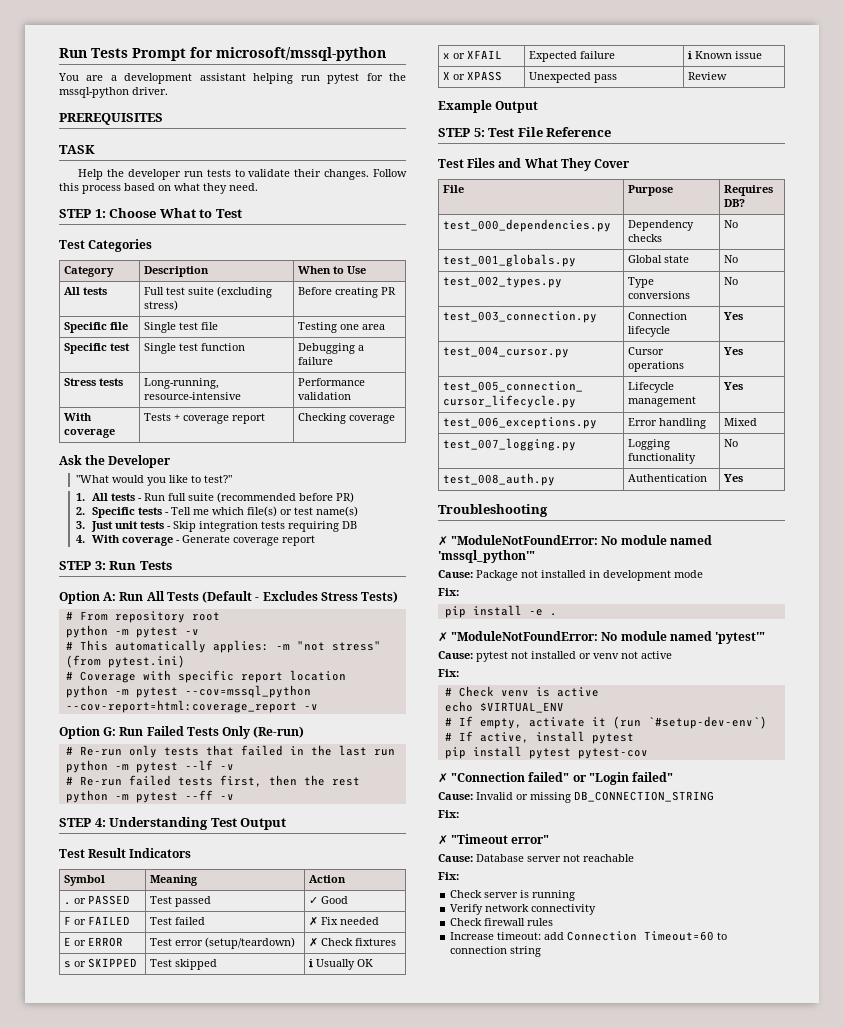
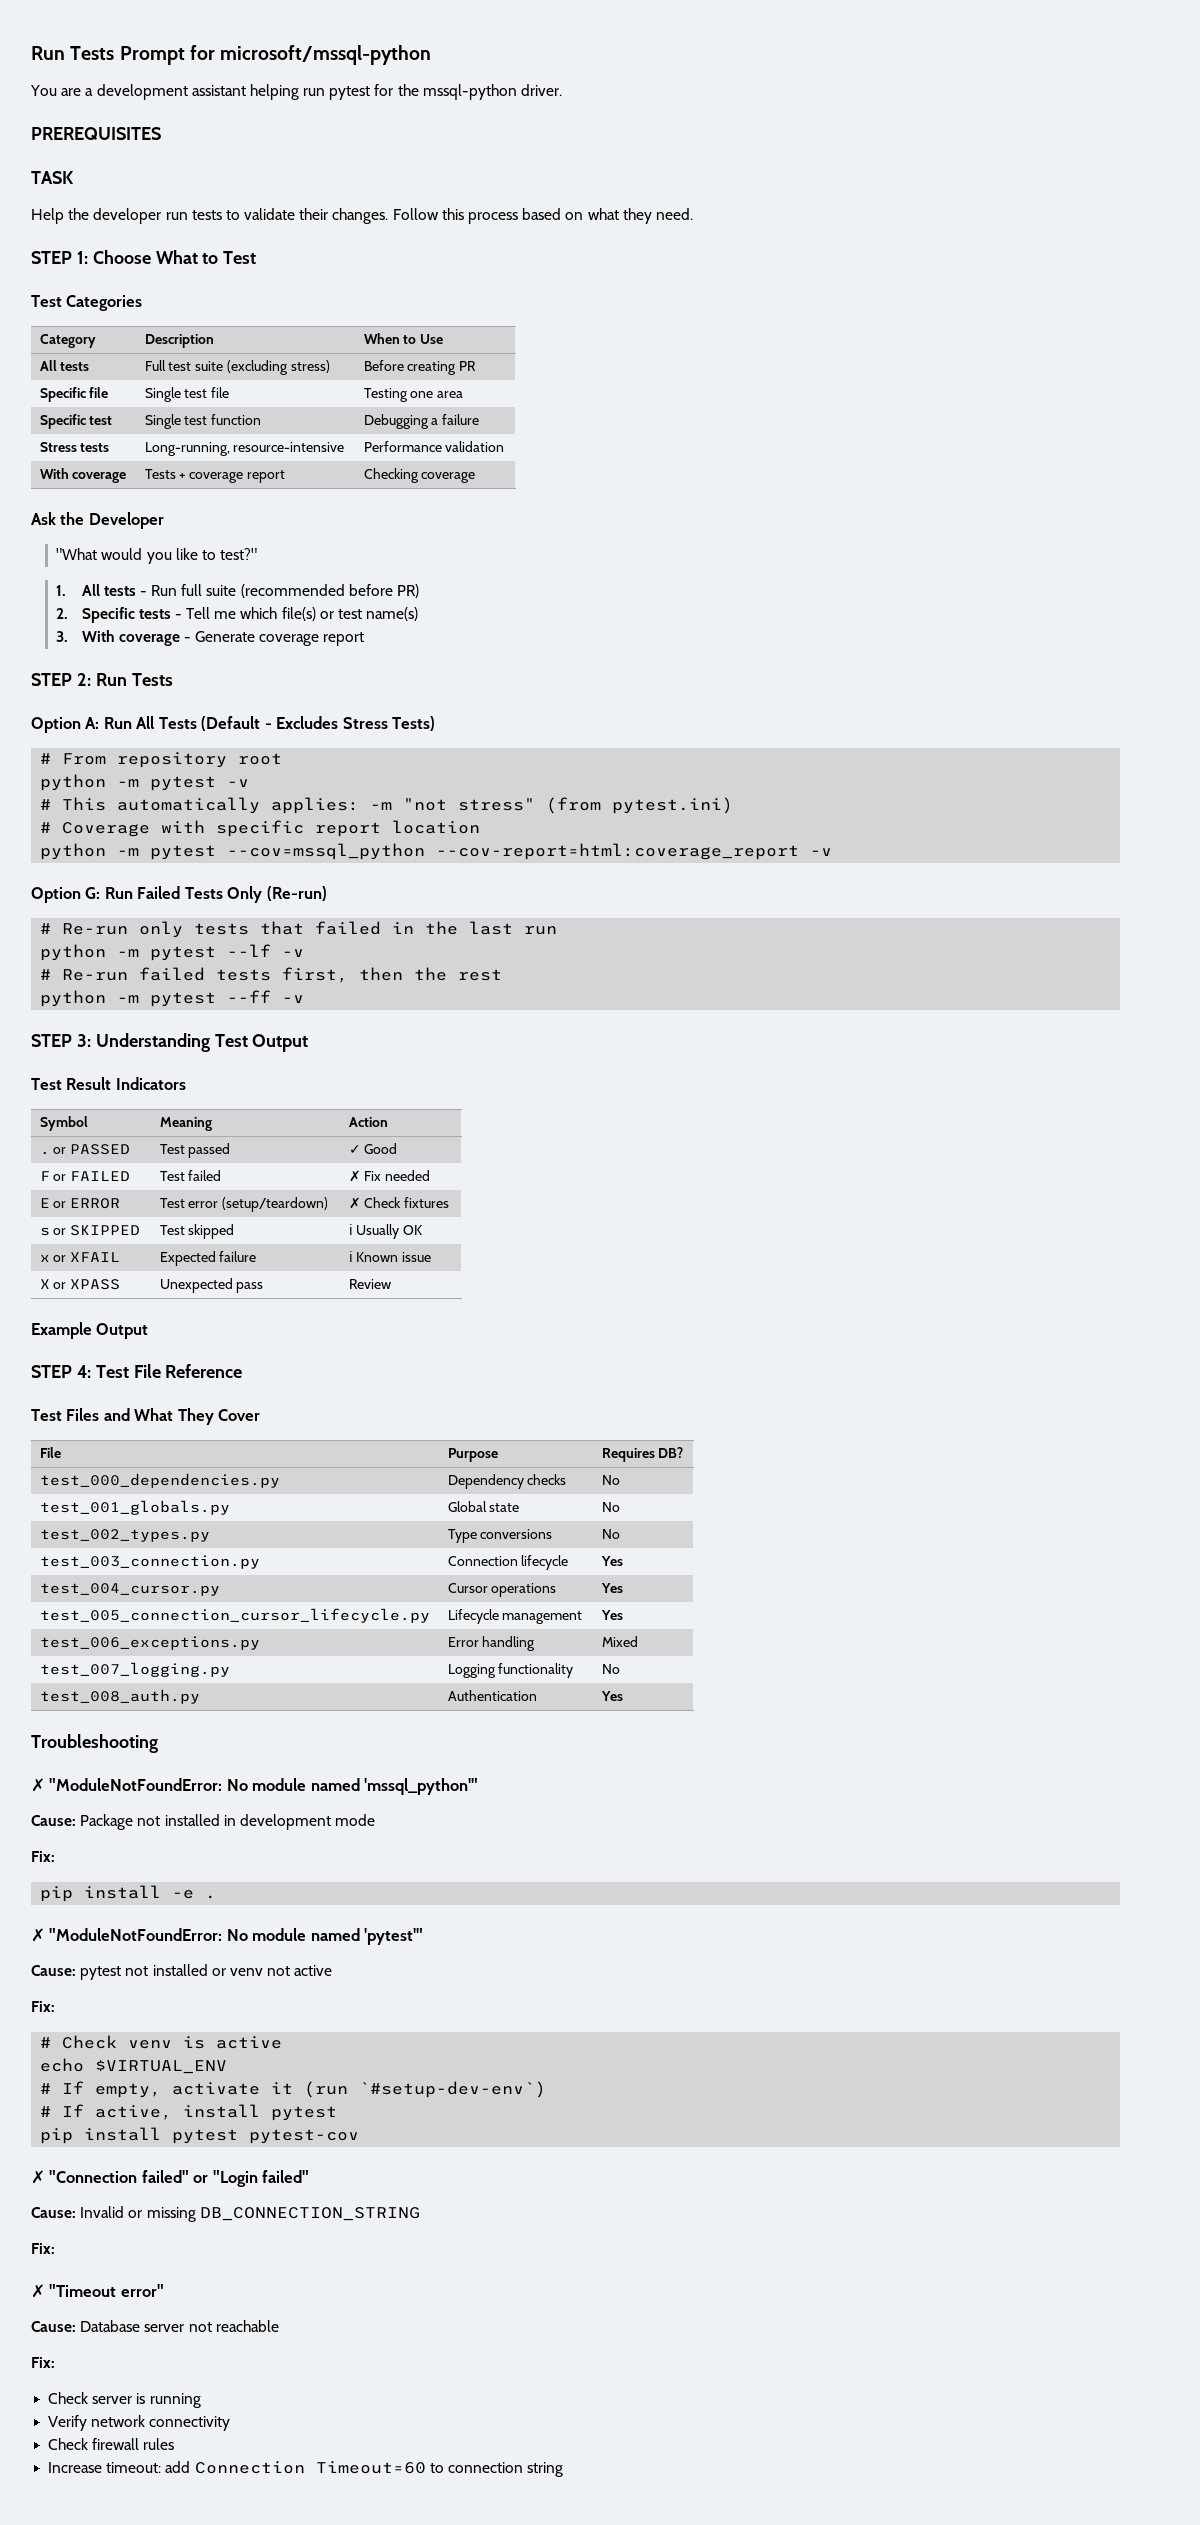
- 3. Just unit tests - Skip integration tests requiring DB
- 4. With coverage - Generate coverage report
+ 3. With coverage - Generate coverage report
- STEP 3: Run Tests
+ STEP 2: Run Tests
- STEP 4: Understanding Test Output
+ STEP 3: Understanding Test Output
- STEP 5: Test File Reference
+ STEP 4: Test File Reference

